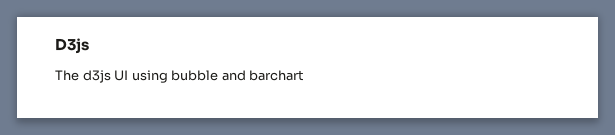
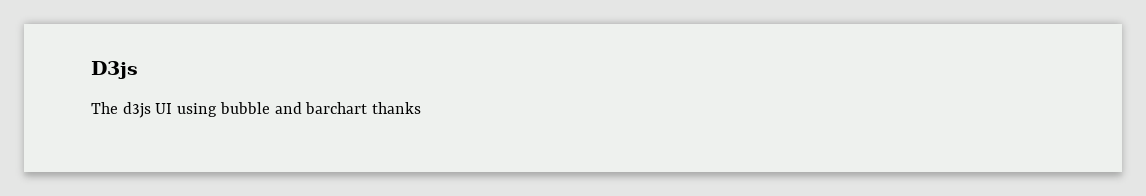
- The d3js UI using bubble and barchart
+ The d3js UI using bubble and barchart thanks

